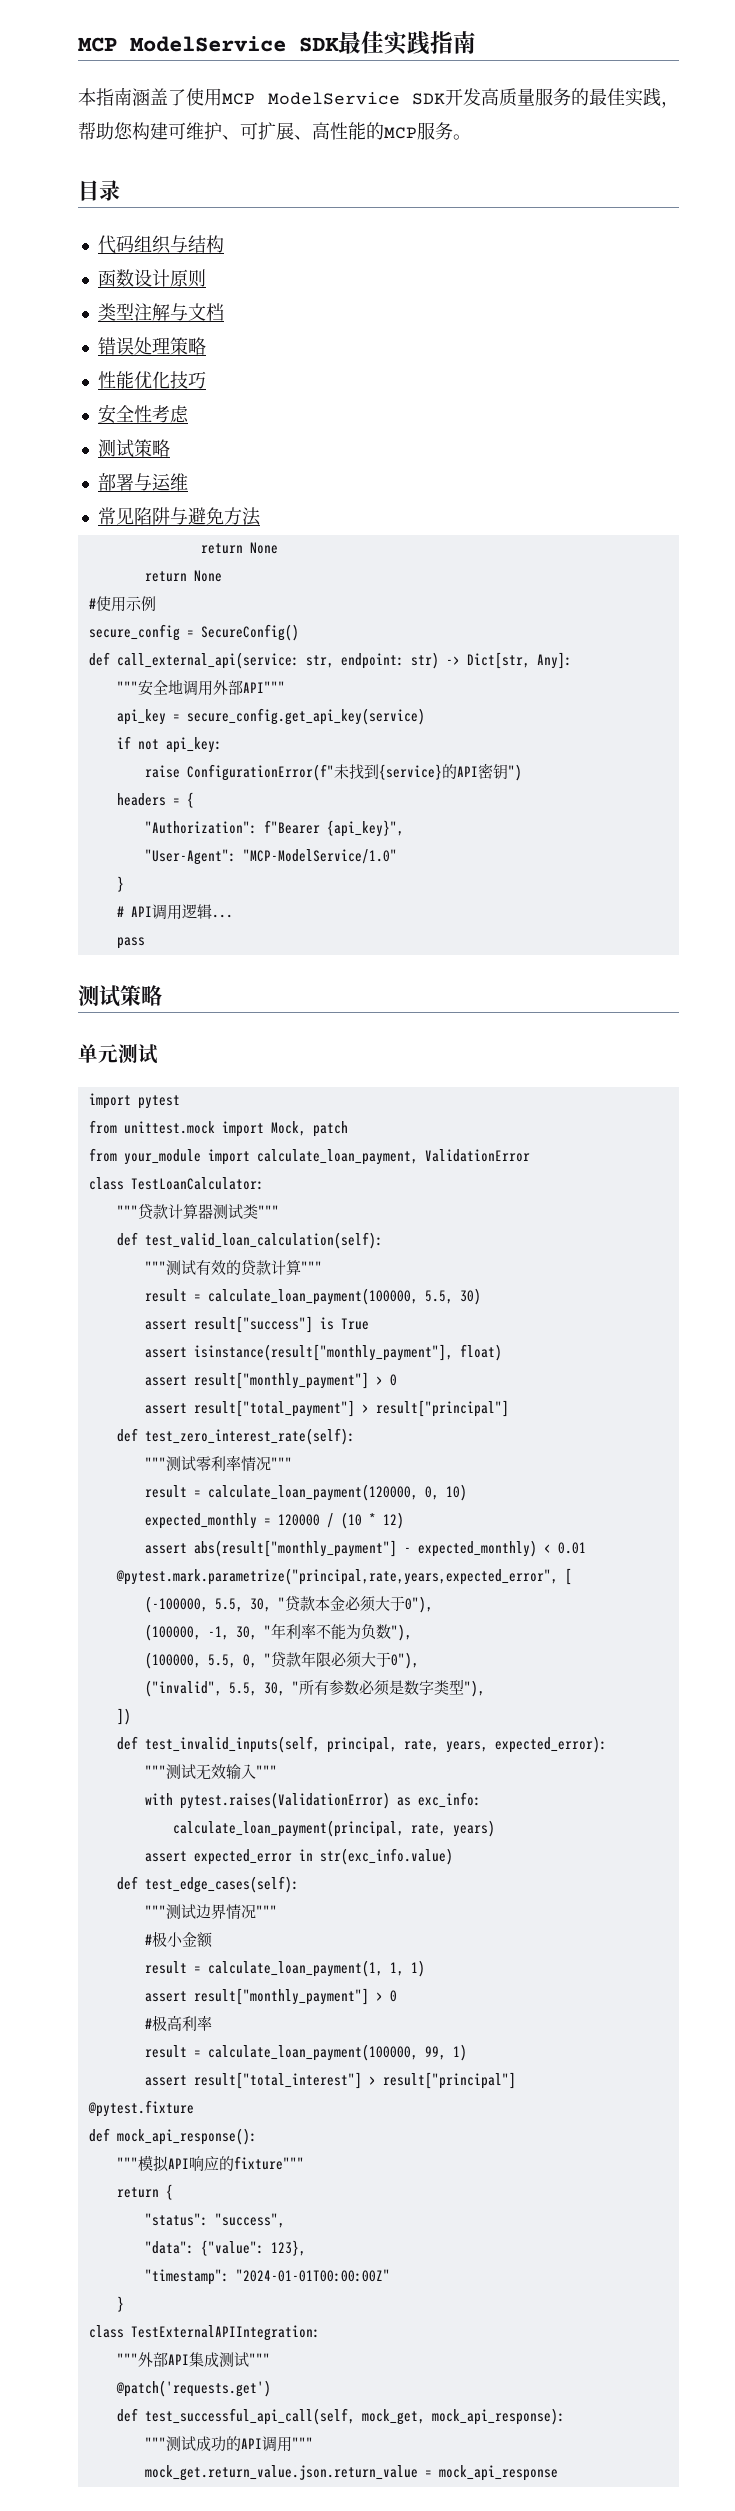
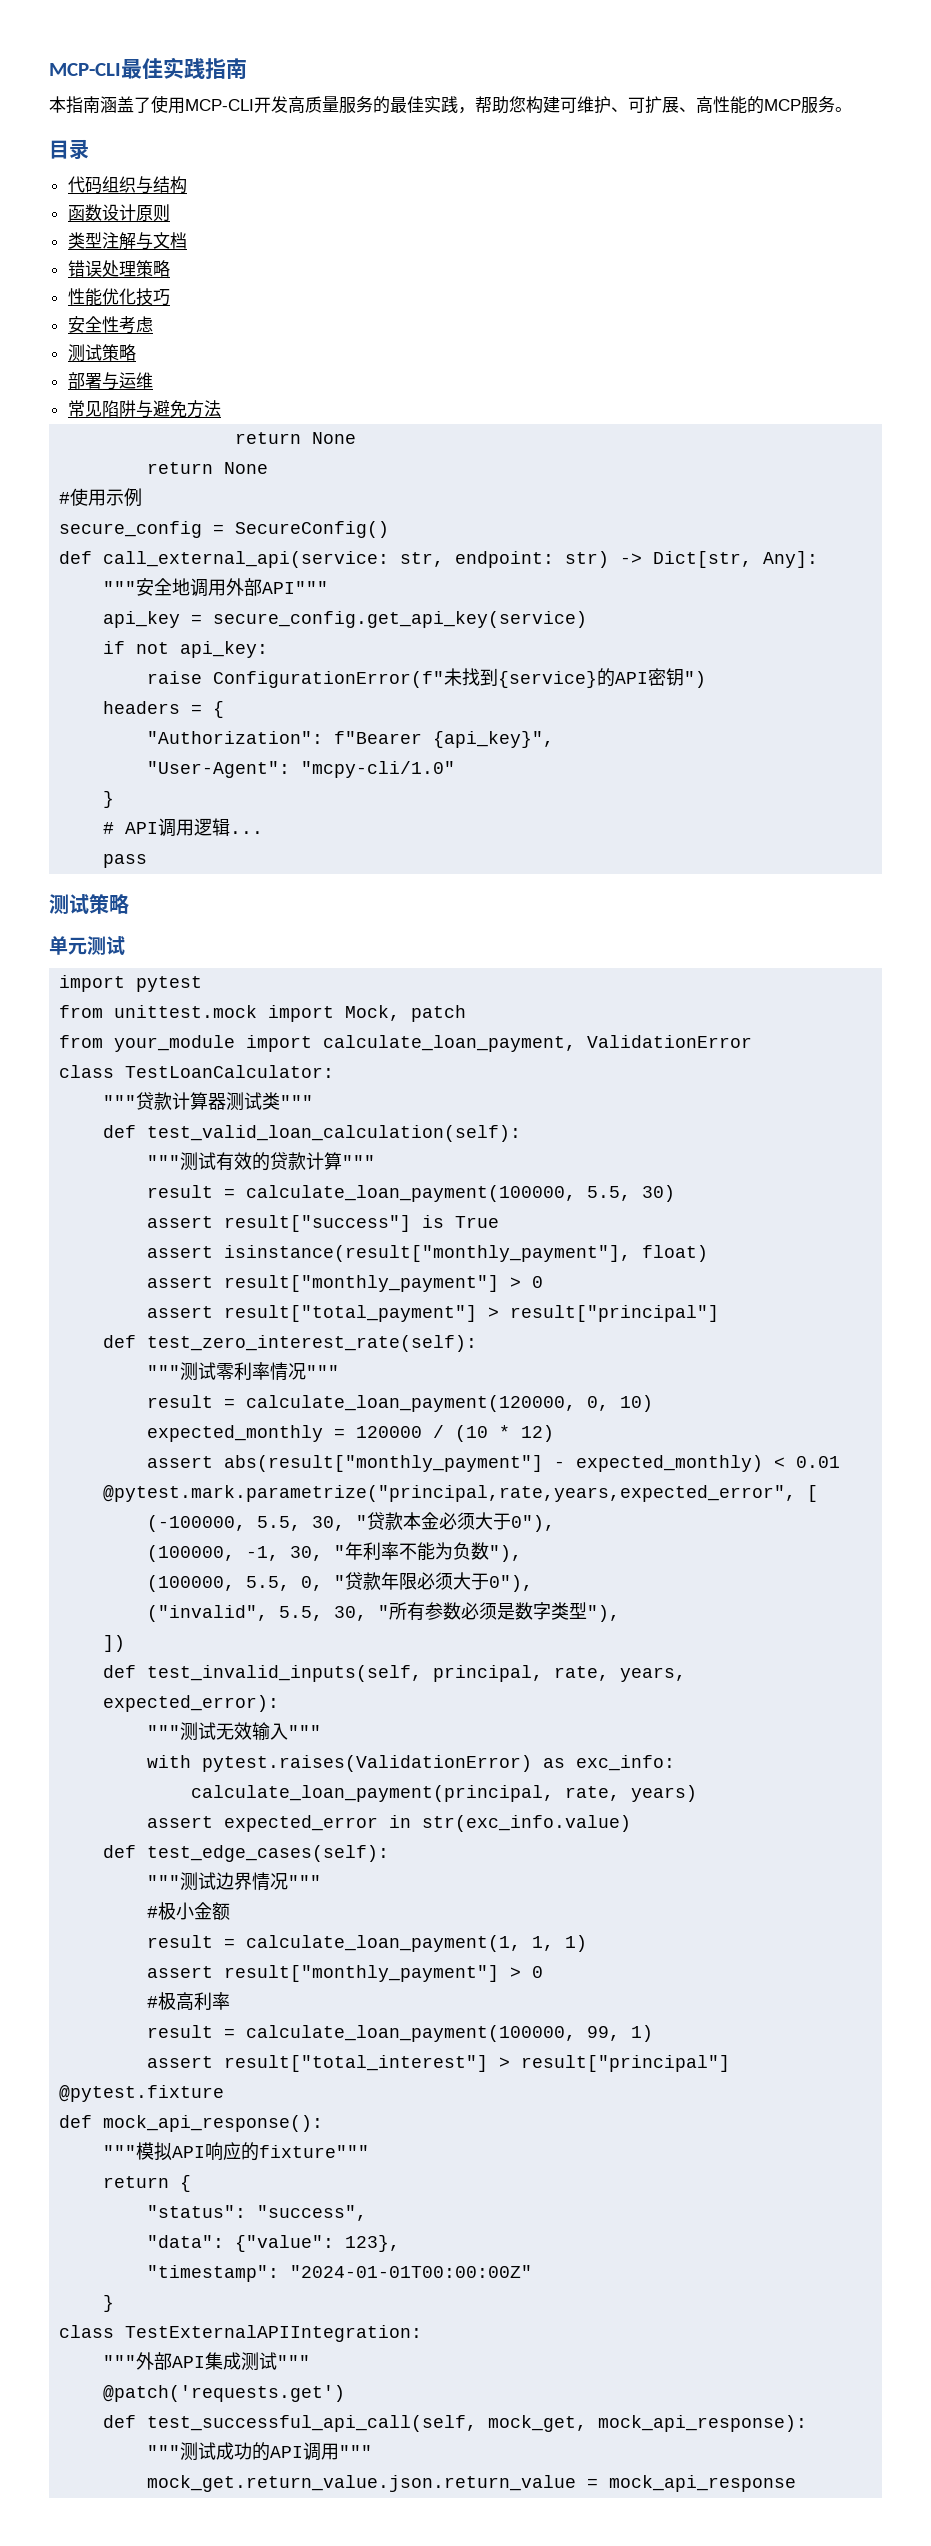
- MCP ModelService SDK最佳实践指南
+ MCP-CLI最佳实践指南
- 本指南涵盖了使用MCP ModelService SDK开发高质量服务的最佳实践，帮助您构建可维护、可扩展、高性能的MCP服务。
+ 本指南涵盖了使用MCP-CLI开发高质量服务的最佳实践，帮助您构建可维护、可扩展、高性能的MCP服务。
- "User-Agent": "MCP-ModelService/1.0"
+ "User-Agent": "mcpy-cli/1.0"

